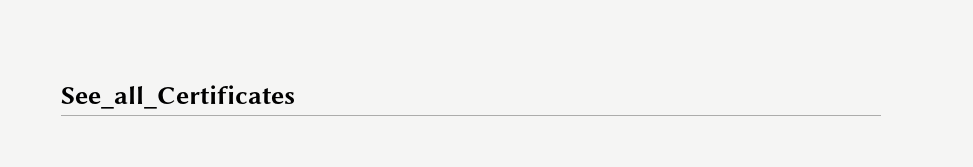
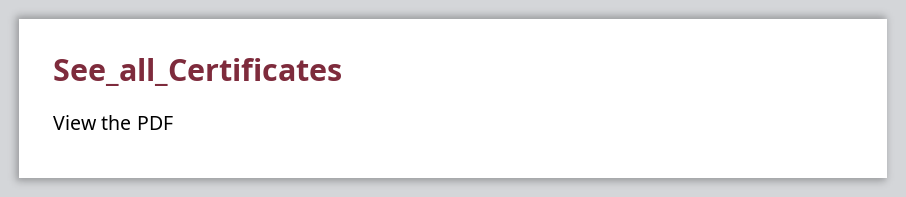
+ View the PDF

